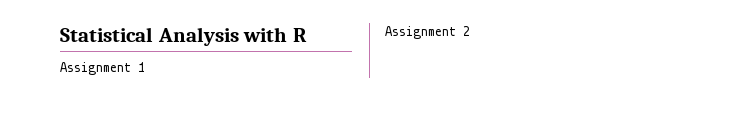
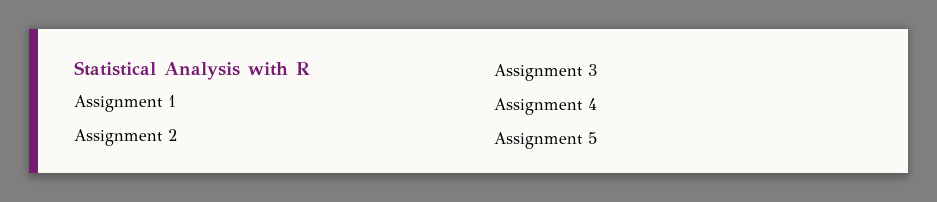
+ Assignment 3
+ Assignment 4
+ Assignment 5

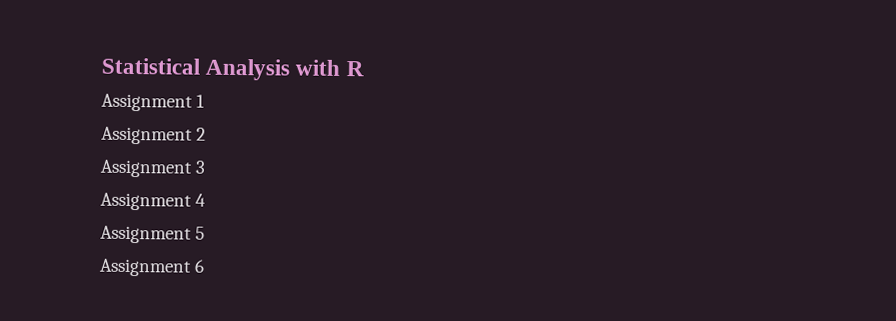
+ Assignment 6

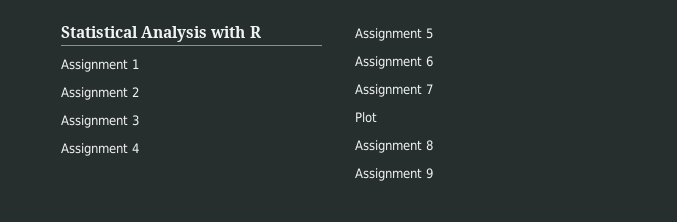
+ Assignment 7
+ Plot
+ Assignment 8
+ Assignment 9

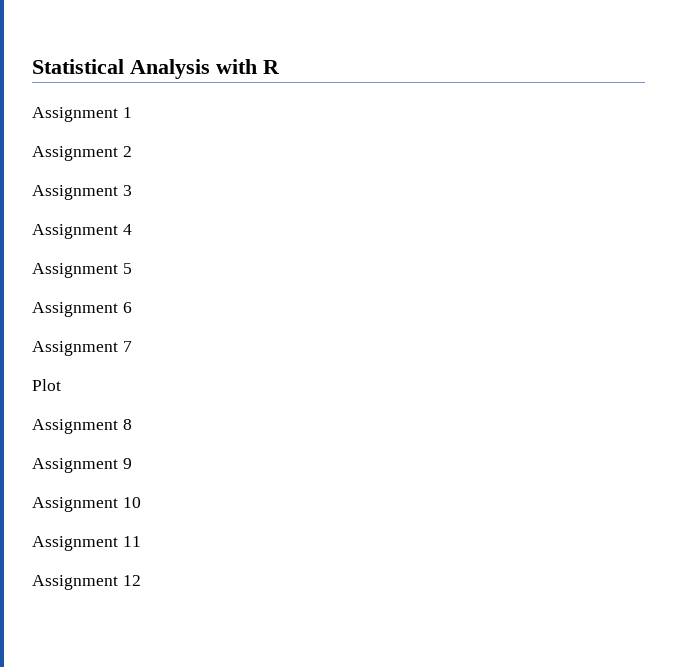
+ Assignment 10
+ Assignment 11
+ Assignment 12

